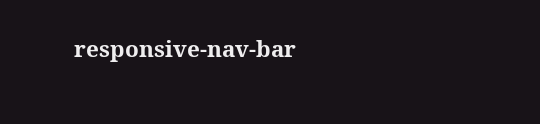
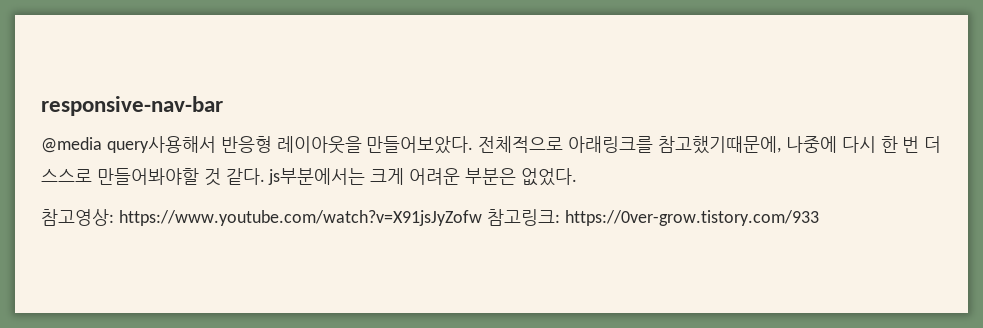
+ @media query사용해서 반응형 레이아웃을 만들어보았다. 전체적으로 아래링크를 참고했기때문에, 나중에 다시 한 번 더 스스로 만들어봐야할 것 같다. js부분에서는 크게 어려운 부분은 없었다.
+ 참고영상: https://www.youtube.com/watch?v=X91jsJyZofw 참고링크: https://0ver-grow.tistory.com/933

